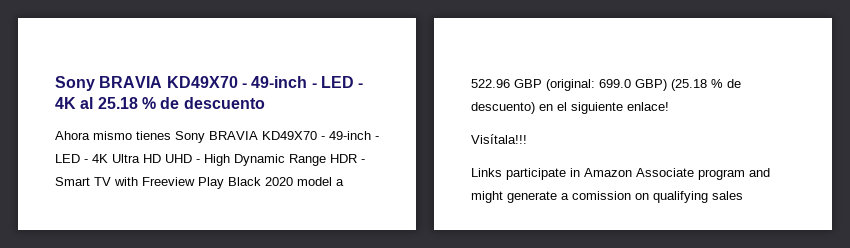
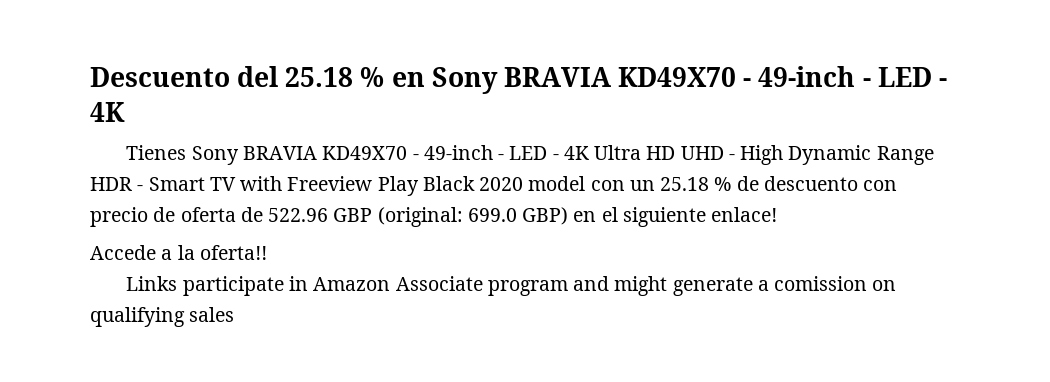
- Sony BRAVIA KD49X70 - 49-inch - LED - 4K al 25.18 % de descuento
- Ahora mismo tienes Sony BRAVIA KD49X70 - 49-inch - LED - 4K Ultra HD UHD - High Dynamic Range HDR - Smart TV with Freeview Play Black 2020 model a 522.96 GBP (original: 699.0 GBP) (25.18 % de descuento) en el siguiente enlace!
+ Descuento del 25.18 % en Sony BRAVIA KD49X70 - 49-inch - LED - 4K
+ Tienes Sony BRAVIA KD49X70 - 49-inch - LED - 4K Ultra HD UHD - High Dynamic Range HDR - Smart TV with Freeview Play Black 2020 model con un 25.18 % de descuento con precio de oferta de 522.96 GBP (original: 699.0 GBP) en el siguiente enlace!
- Visítala!!!
+ Accede a la oferta!!

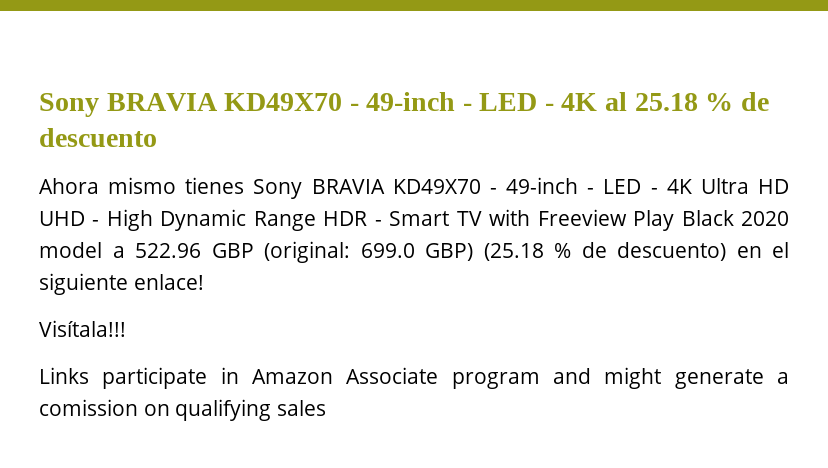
- Descuento del 25.18 % en Sony BRAVIA KD49X70 - 49-inch - LED - 4K
- Tienes Sony BRAVIA KD49X70 - 49-inch - LED - 4K Ultra HD UHD - High Dynamic Range HDR - Smart TV with Freeview Play Black 2020 model con un 25.18 % de descuento con precio de oferta de 522.96 GBP (original: 699.0 GBP) en el siguiente enlace!
+ Sony BRAVIA KD49X70 - 49-inch - LED - 4K al 25.18 % de descuento
+ Ahora mismo tienes Sony BRAVIA KD49X70 - 49-inch - LED - 4K Ultra HD UHD - High Dynamic Range HDR - Smart TV with Freeview Play Black 2020 model a 522.96 GBP (original: 699.0 GBP) (25.18 % de descuento) en el siguiente enlace!
- Accede a la oferta!!
+ Visítala!!!

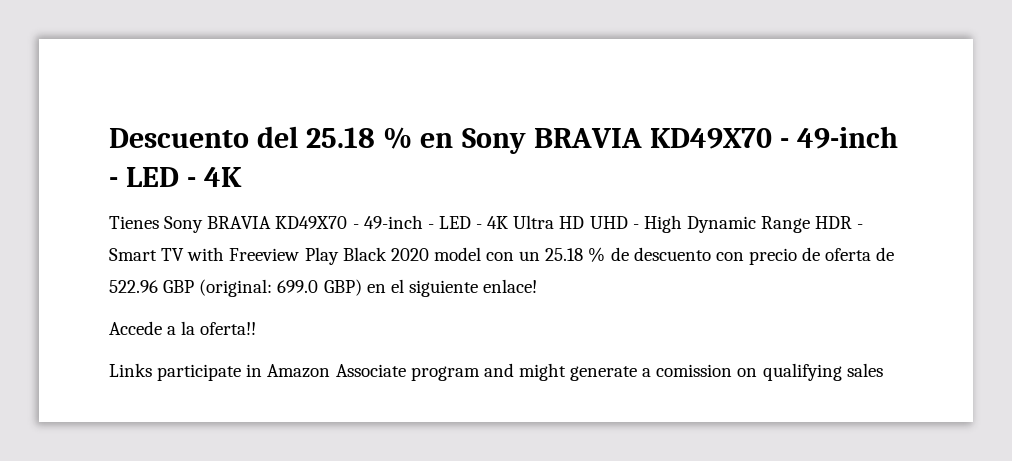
- Sony BRAVIA KD49X70 - 49-inch - LED - 4K al 25.18 % de descuento
- Ahora mismo tienes Sony BRAVIA KD49X70 - 49-inch - LED - 4K Ultra HD UHD - High Dynamic Range HDR - Smart TV with Freeview Play Black 2020 model a 522.96 GBP (original: 699.0 GBP) (25.18 % de descuento) en el siguiente enlace!
+ Descuento del 25.18 % en Sony BRAVIA KD49X70 - 49-inch - LED - 4K
+ Tienes Sony BRAVIA KD49X70 - 49-inch - LED - 4K Ultra HD UHD - High Dynamic Range HDR - Smart TV with Freeview Play Black 2020 model con un 25.18 % de descuento con precio de oferta de 522.96 GBP (original: 699.0 GBP) en el siguiente enlace!
- Visítala!!!
+ Accede a la oferta!!

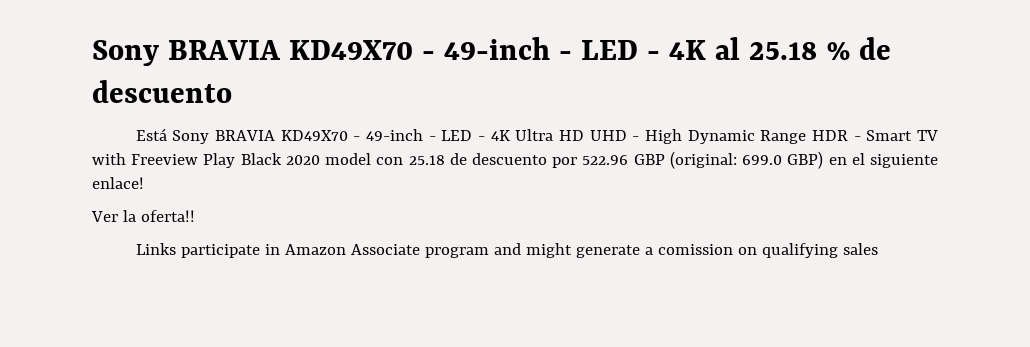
- Descuento del 25.18 % en Sony BRAVIA KD49X70 - 49-inch - LED - 4K
- Tienes Sony BRAVIA KD49X70 - 49-inch - LED - 4K Ultra HD UHD - High Dynamic Range HDR - Smart TV with Freeview Play Black 2020 model con un 25.18 % de descuento con precio de oferta de 522.96 GBP (original: 699.0 GBP) en el siguiente enlace!
+ Sony BRAVIA KD49X70 - 49-inch - LED - 4K al 25.18 % de descuento
+ Está Sony BRAVIA KD49X70 - 49-inch - LED - 4K Ultra HD UHD - High Dynamic Range HDR - Smart TV with Freeview Play Black 2020 model con 25.18 de descuento por 522.96 GBP (original: 699.0 GBP) en el siguiente enlace!
- Accede a la oferta!!
+ Ver la oferta!!

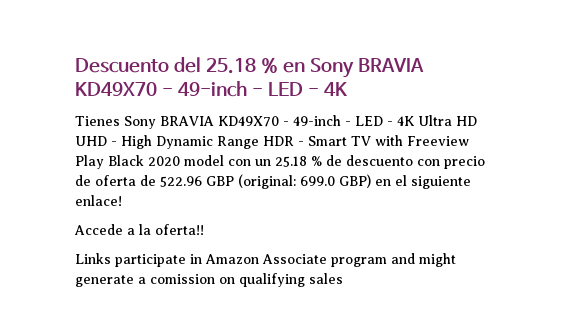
- Sony BRAVIA KD49X70 - 49-inch - LED - 4K al 25.18 % de descuento
- Está Sony BRAVIA KD49X70 - 49-inch - LED - 4K Ultra HD UHD - High Dynamic Range HDR - Smart TV with Freeview Play Black 2020 model con 25.18 de descuento por 522.96 GBP (original: 699.0 GBP) en el siguiente enlace!
+ Descuento del 25.18 % en Sony BRAVIA KD49X70 - 49-inch - LED - 4K
+ Tienes Sony BRAVIA KD49X70 - 49-inch - LED - 4K Ultra HD UHD - High Dynamic Range HDR - Smart TV with Freeview Play Black 2020 model con un 25.18 % de descuento con precio de oferta de 522.96 GBP (original: 699.0 GBP) en el siguiente enlace!
- Ver la oferta!!
+ Accede a la oferta!!

